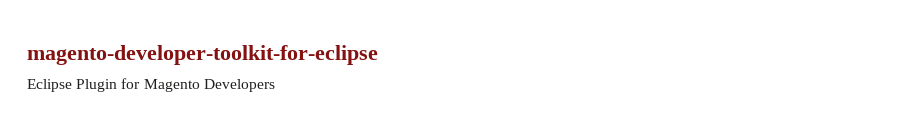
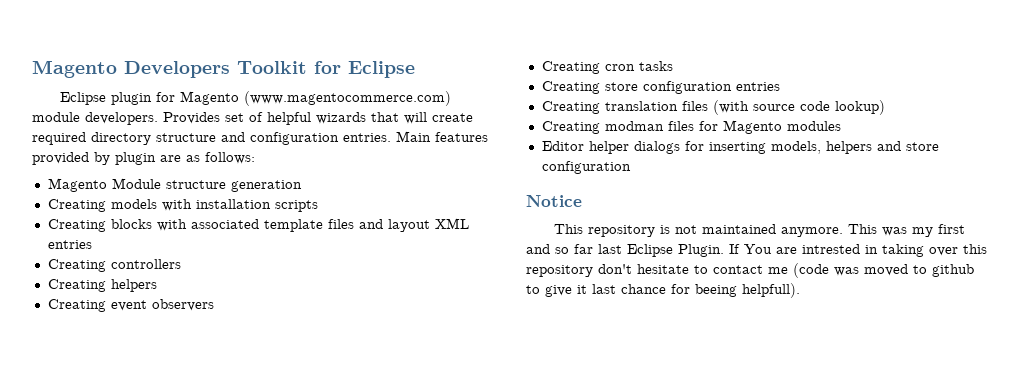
- magento-developer-toolkit-for-eclipse
- Eclipse Plugin for Magento Developers
+ Magento Developers Toolkit for Eclipse
+ Eclipse plugin for Magento (www.magentocommerce.com) module developers. Provides set of helpful wizards that will create required directory structure and configuration entries. Main features provided by plugin are as follows:
+ Magento Module structure generation
+ Creating models with installation scripts
+ Creating blocks with associated template files and layout XML entries
+ Creating controllers
+ Creating helpers
+ Creating event observers
+ Creating cron tasks
+ Creating store configuration entries
+ Creating translation files (with source code lookup)
+ Creating modman files for Magento modules
+ Editor helper dialogs for inserting models, helpers and store configuration
+ Notice
+ This repository is not maintained anymore. This was my first and so far last Eclipse Plugin. If You are intrested in taking over this repository don't hesitate to contact me (code was moved to github to give it last chance for beeing helpfull).

